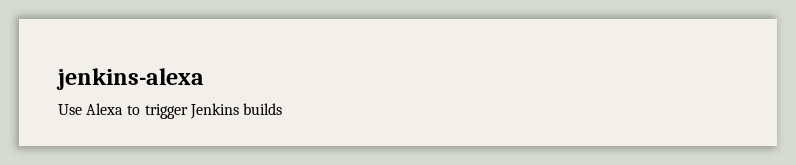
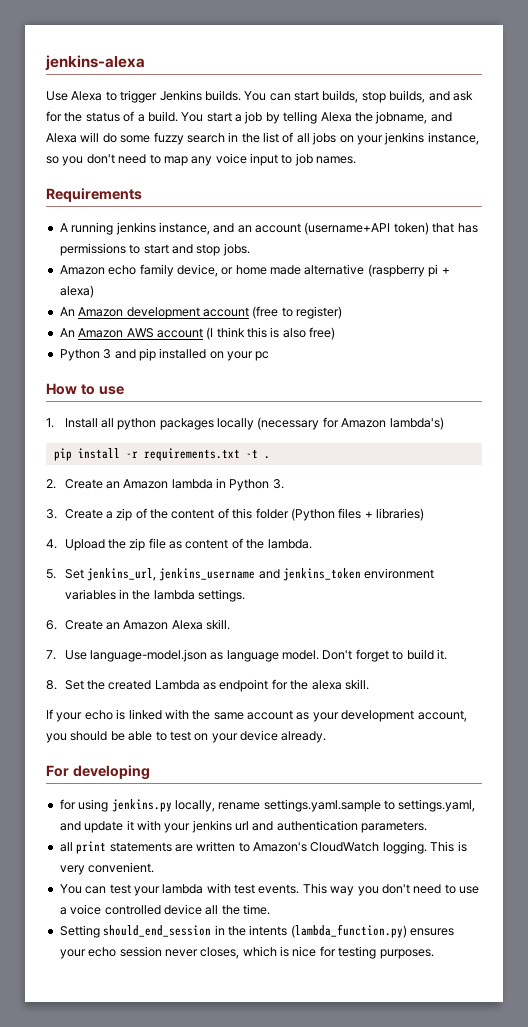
- Use Alexa to trigger Jenkins builds
+ Use Alexa to trigger Jenkins builds. You can start builds, stop builds, and ask for the status of a build. You start a job by telling Alexa the jobname, and Alexa will do some fuzzy search in the list of all jobs on your jenkins instance, so you don't need to map any voice input to job names.
+ Requirements
+ A running jenkins instance, and an account (username+API token) that has permissions to start and stop jobs.
+ Amazon echo family device, or home made alternative (raspberry pi + alexa)
+ An Amazon development account (free to register)
+ An Amazon AWS account (I think this is also free)
+ Python 3 and pip installed on your pc
+ How to use
+ 1. Install all python packages locally (necessary for Amazon lambda's)
+ pip install -r requirements.txt -t .
+ 2. Create an Amazon lambda in Python 3.
+ 3. Create a zip of the content of this folder (Python files + libraries)
+ 4. Upload the zip file as content of the lambda.
+ 5. Set jenkins_url, jenkins_username and jenkins_token environment variables in the lambda settings.
+ 6. Create an Amazon Alexa skill.
+ 7. Use language-model.json as language model. Don't forget to build it.
+ 8. Set the created Lambda as endpoint for the alexa skill.
+ If your echo is linked with the same account as your development account, you should be able to test on your device already.
+ For developing
+ for using jenkins.py locally, rename settings.yaml.sample to settings.yaml, and update it with your jenkins url and authentication parameters.
+ all print statements are written to Amazon's CloudWatch logging. This is very convenient.
+ You can test your lambda with test events. This way you don't need to use a voice controlled device all the time.
+ Setting should_end_session in the intents (lambda_function.py) ensures your echo session never closes, which is nice for testing purposes.

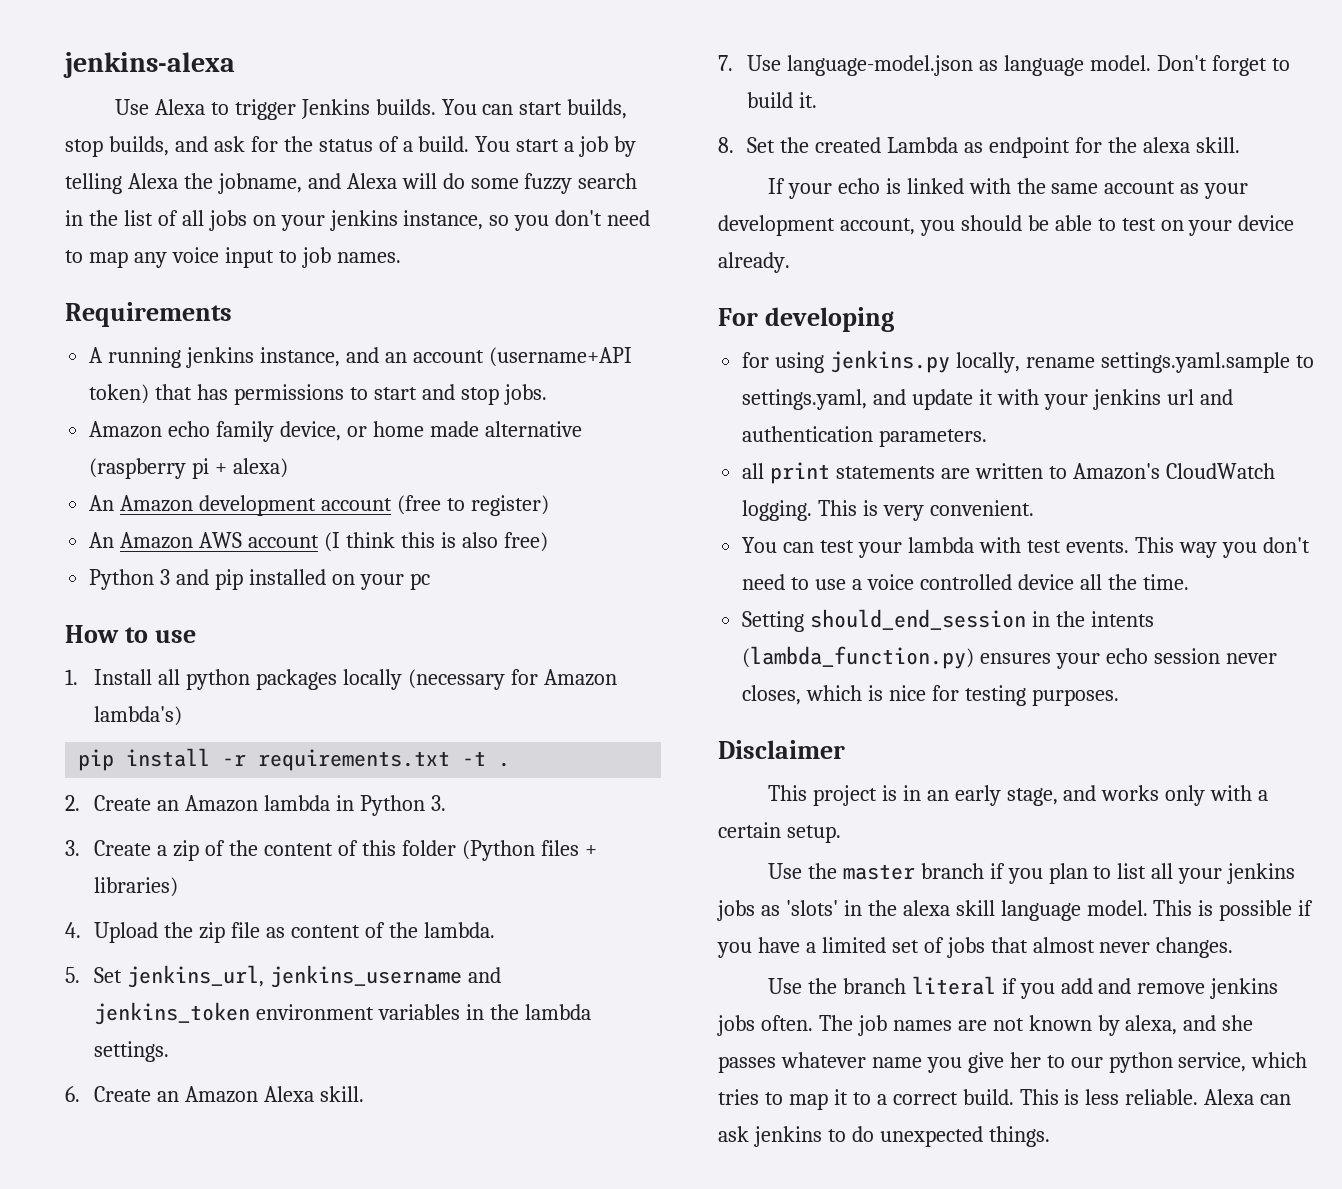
+ Disclaimer
+ This project is in an early stage, and works only with a certain setup.
+ Use the master branch if you plan to list all your jenkins jobs as 'slots' in the alexa skill language model. This is possible if you have a limited set of jobs that almost never changes.
+ Use the branch literal if you add and remove jenkins jobs often. The job names are not known by alexa, and she passes whatever name you give her to our python service, which tries to map it to a correct build. This is less reliable. Alexa can ask jenkins to do unexpected things.

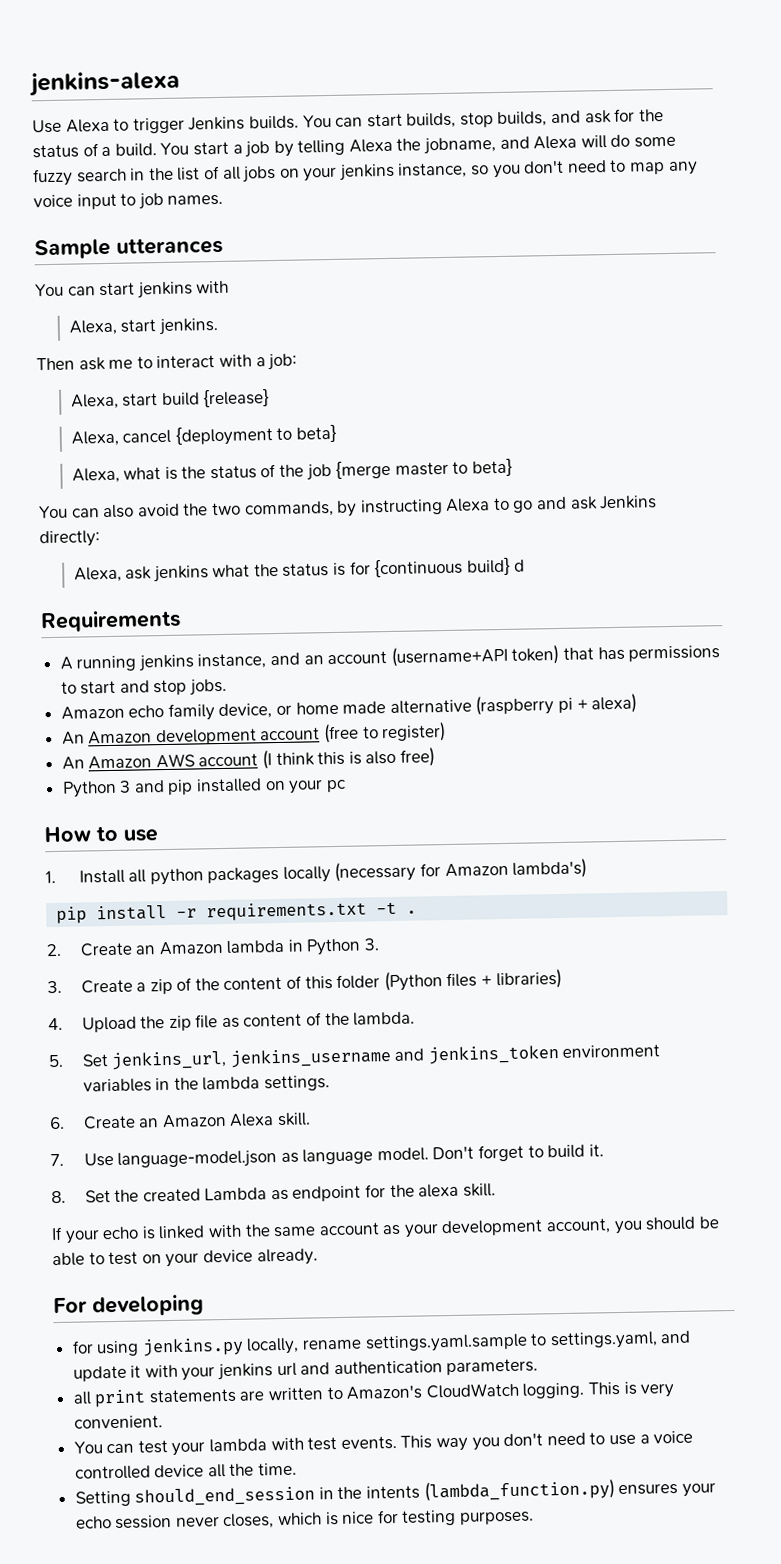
+ Sample utterances
+ You can start jenkins with
+ Alexa, start jenkins.
+ Then ask me to interact with a job:
+ Alexa, start build {release}
+ Alexa, cancel {deployment to beta}
+ Alexa, what is the status of the job {merge master to beta}
+ You can also avoid the two commands, by instructing Alexa to go and ask Jenkins directly:
+ Alexa, ask jenkins what the status is for {continuous build} d
- Disclaimer
- This project is in an early stage, and works only with a certain setup.
- Use the master branch if you plan to list all your jenkins jobs as 'slots' in the alexa skill language model. This is possible if you have a limited set of jobs that almost never changes.
- Use the branch literal if you add and remove jenkins jobs often. The job names are not known by alexa, and she passes whatever name you give her to our python service, which tries to map it to a correct build. This is less reliable. Alexa can ask jenkins to do unexpected things.

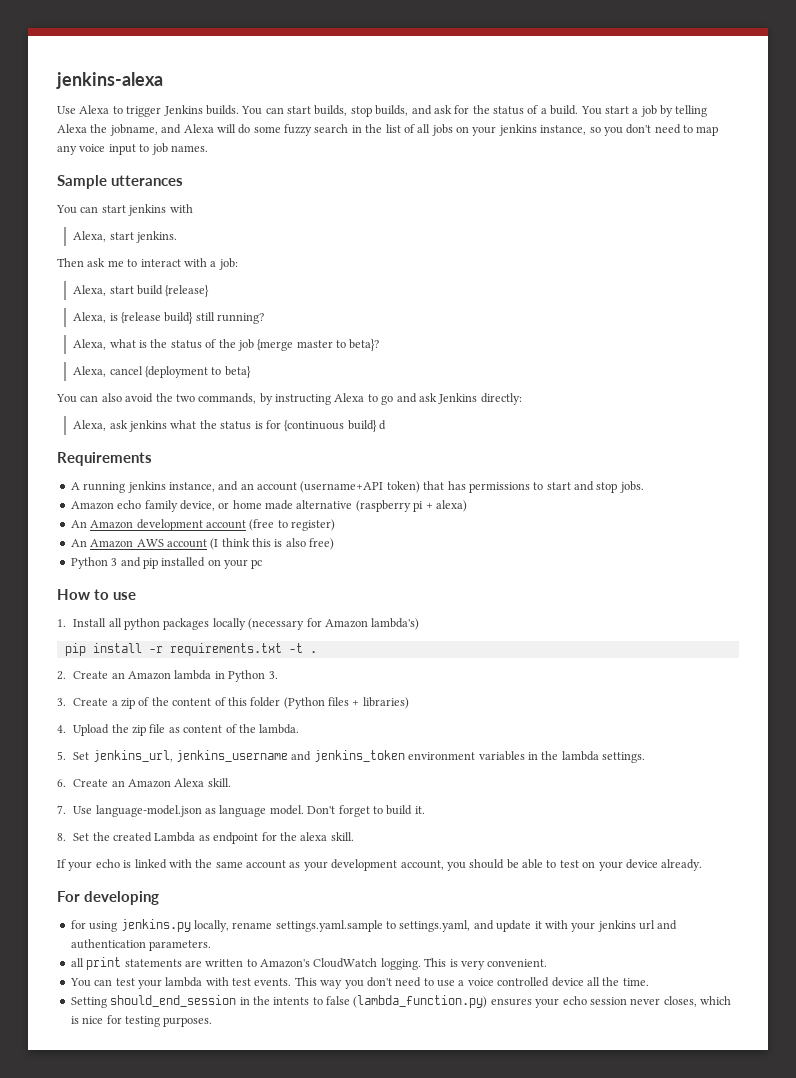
- Alexa, cancel {deployment to beta}
+ Alexa, is {release build} still running?
- Alexa, what is the status of the job {merge master to beta}
+ Alexa, what is the status of the job {merge master to beta}?
+ Alexa, cancel {deployment to beta}
- Setting should_end_session in the intents (lambda_function.py) ensures your echo session never closes, which is nice for testing purposes.
+ Setting should_end_session in the intents to false (lambda_function.py) ensures your echo session never closes, which is nice for testing purposes.

